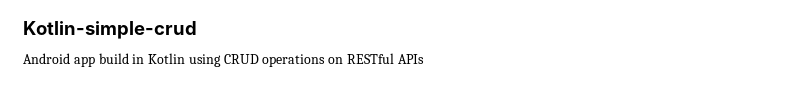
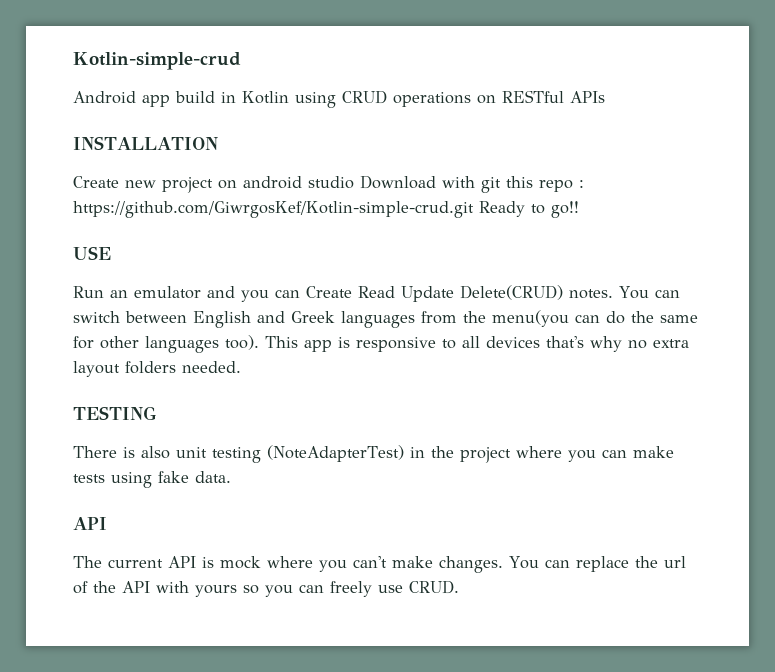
+ INSTALLATION
+ Create new project on android studio Download with git this repo : https://github.com/GiwrgosKef/Kotlin-simple-crud.git Ready to go!!
+ USE
+ Run an emulator and you can Create Read Update Delete(CRUD) notes. You can switch between English and Greek languages from the menu(you can do the same for other languages too). This app is responsive to all devices that's why no extra layout folders needed.
+ TESTING
+ There is also unit testing (NoteAdapterTest) in the project where you can make tests using fake data.
+ API
+ The current API is mock where you can't make changes. You can replace the url of the API with yours so you can freely use CRUD.

